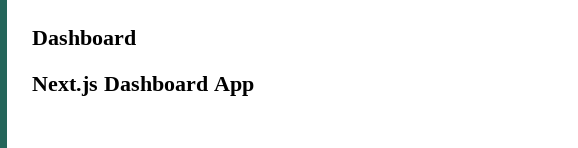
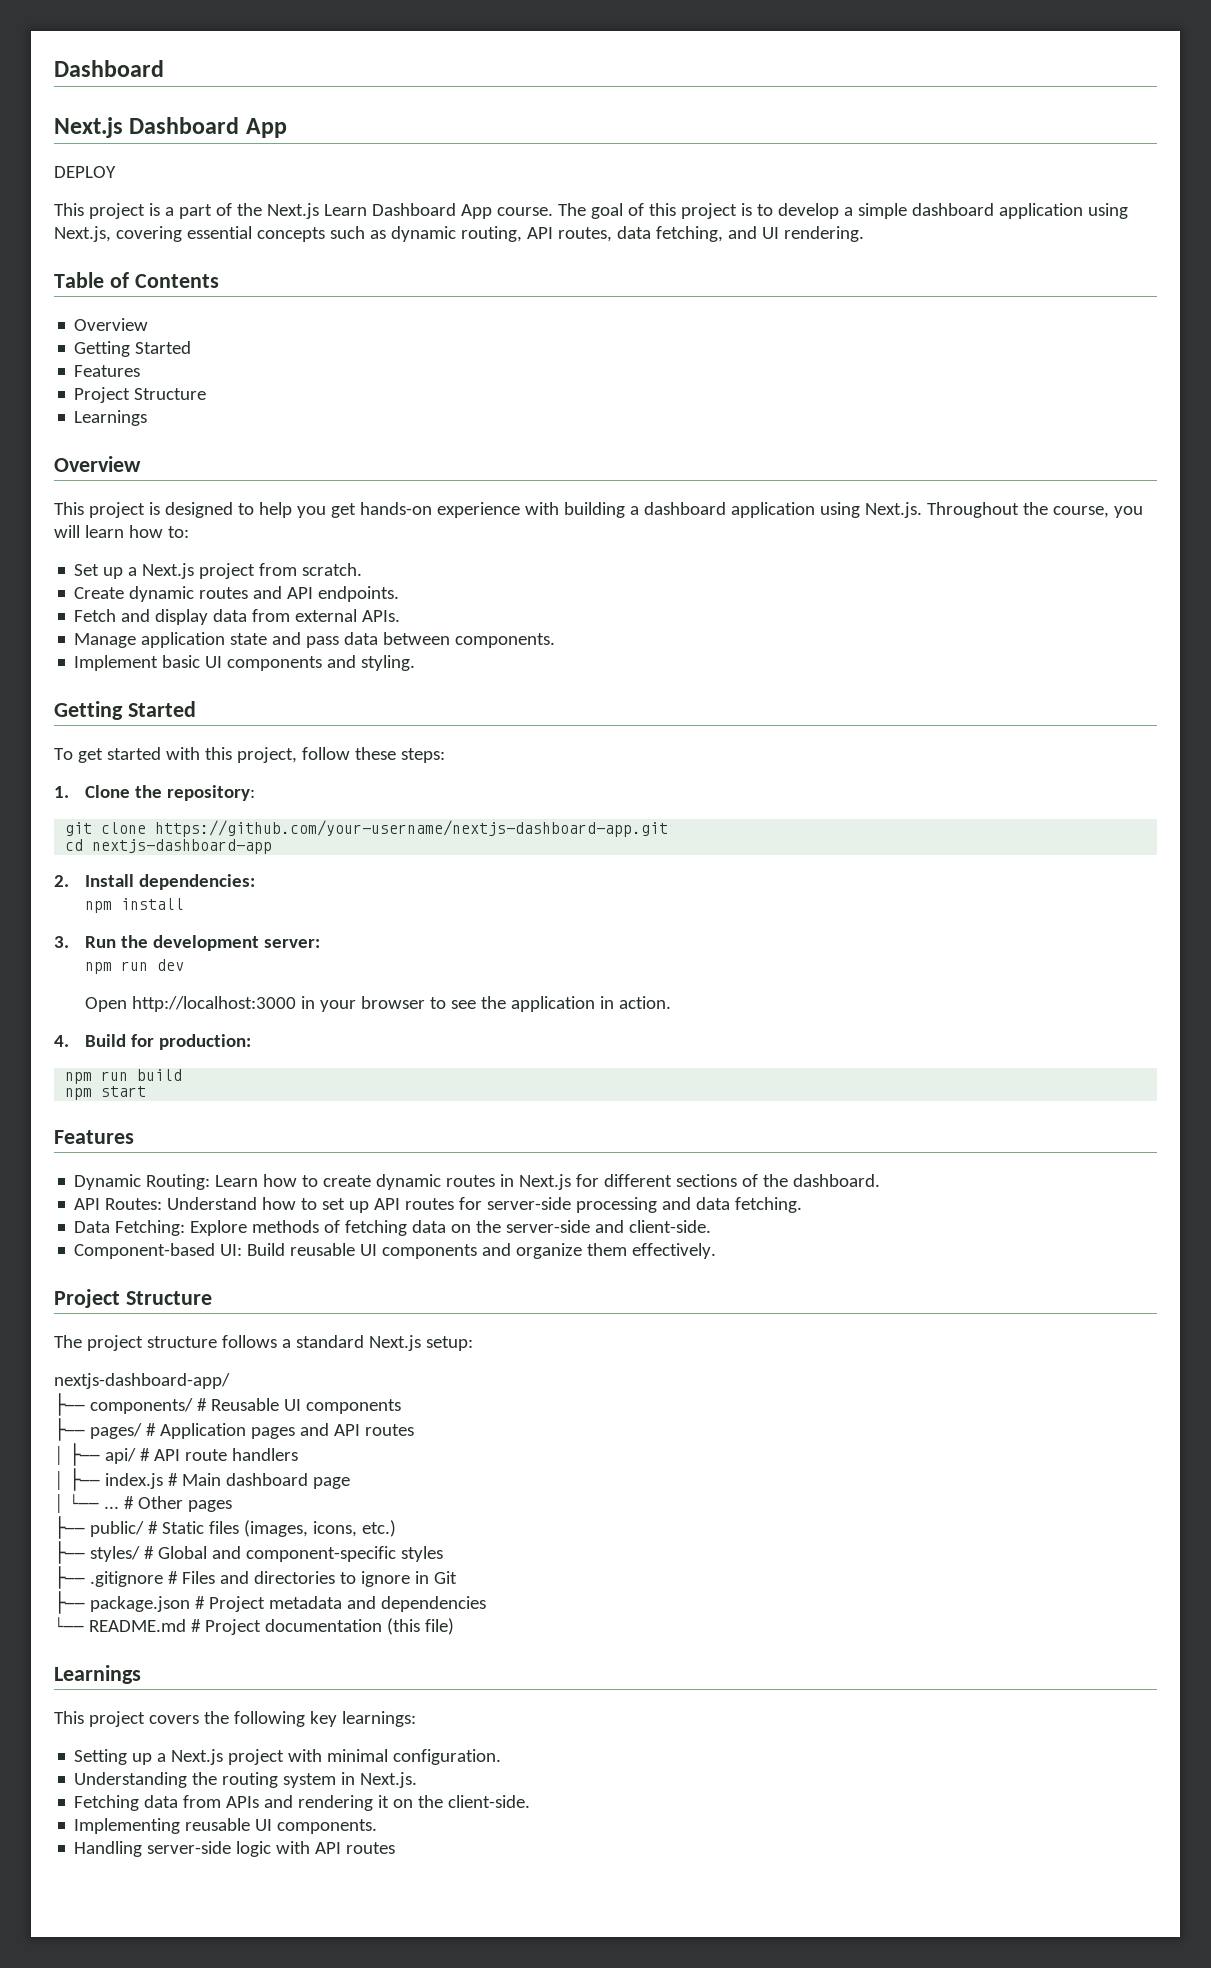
+ DEPLOY
+ This project is a part of the Next.js Learn Dashboard App course. The goal of this project is to develop a simple dashboard application using Next.js, covering essential concepts such as dynamic routing, API routes, data fetching, and UI rendering.
+ Table of Contents
+ Overview
+ Getting Started
+ Features
+ Project Structure
+ Learnings
+ Overview
+ This project is designed to help you get hands-on experience with building a dashboard application using Next.js. Throughout the course, you will learn how to:
+ Set up a Next.js project from scratch.
+ Create dynamic routes and API endpoints.
+ Fetch and display data from external APIs.
+ Manage application state and pass data between components.
+ Implement basic UI components and styling.
+ Getting Started
+ To get started with this project, follow these steps:
+ 1. Clone the repository:
+ git clone https://github.com/your-username/nextjs-dashboard-app.git
+ cd nextjs-dashboard-app
+ 2. Install dependencies:
+ npm install
+ 3. Run the development server:
+ npm run dev
+ Open http://localhost:3000 in your browser to see the application in action.
+ 4. Build for production:
+ npm run build
+ npm start
+ Features
+ Dynamic Routing: Learn how to create dynamic routes in Next.js for different sections of the dashboard.
+ API Routes: Understand how to set up API routes for server-side processing and data fetching.
+ Data Fetching: Explore methods of fetching data on the server-side and client-side.
+ Component-based UI: Build reusable UI components and organize them effectively.
+ Project Structure
+ The project structure follows a standard Next.js setup:
+ nextjs-dashboard-app/
+ ├── components/ # Reusable UI components
+ ├── pages/ # Application pages and API routes
+ │ ├── api/ # API route handlers
+ │ ├── index.js # Main dashboard page
+ │ └── ... # Other pages
+ ├── public/ # Static files (images, icons, etc.)
+ ├── styles/ # Global and component-specific styles
+ ├── .gitignore # Files and directories to ignore in Git
+ ├── package.json # Project metadata and dependencies
+ └── README.md # Project documentation (this file)
+ Learnings
+ This project covers the following key learnings:
+ Setting up a Next.js project with minimal configuration.
+ Understanding the routing system in Next.js.
+ Fetching data from APIs and rendering it on the client-side.
+ Implementing reusable UI components.
+ Handling server-side logic with API routes

